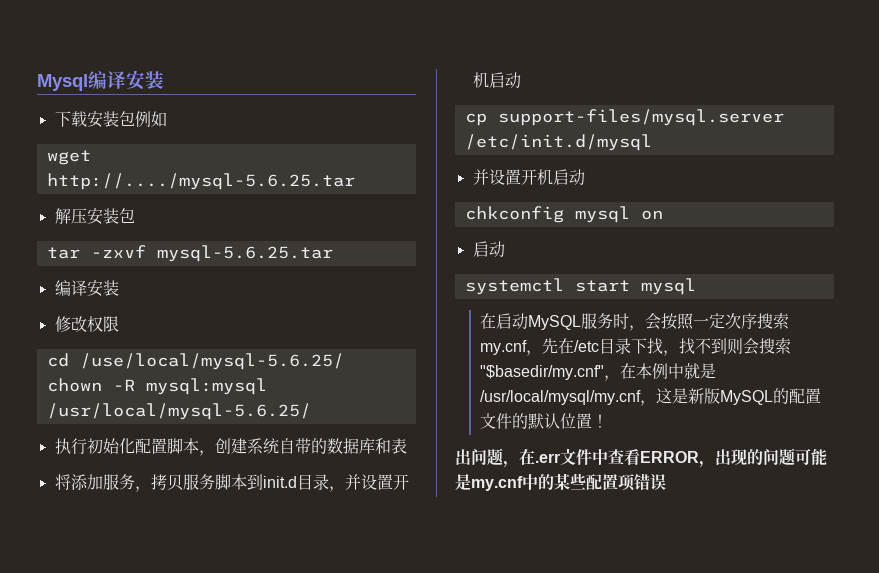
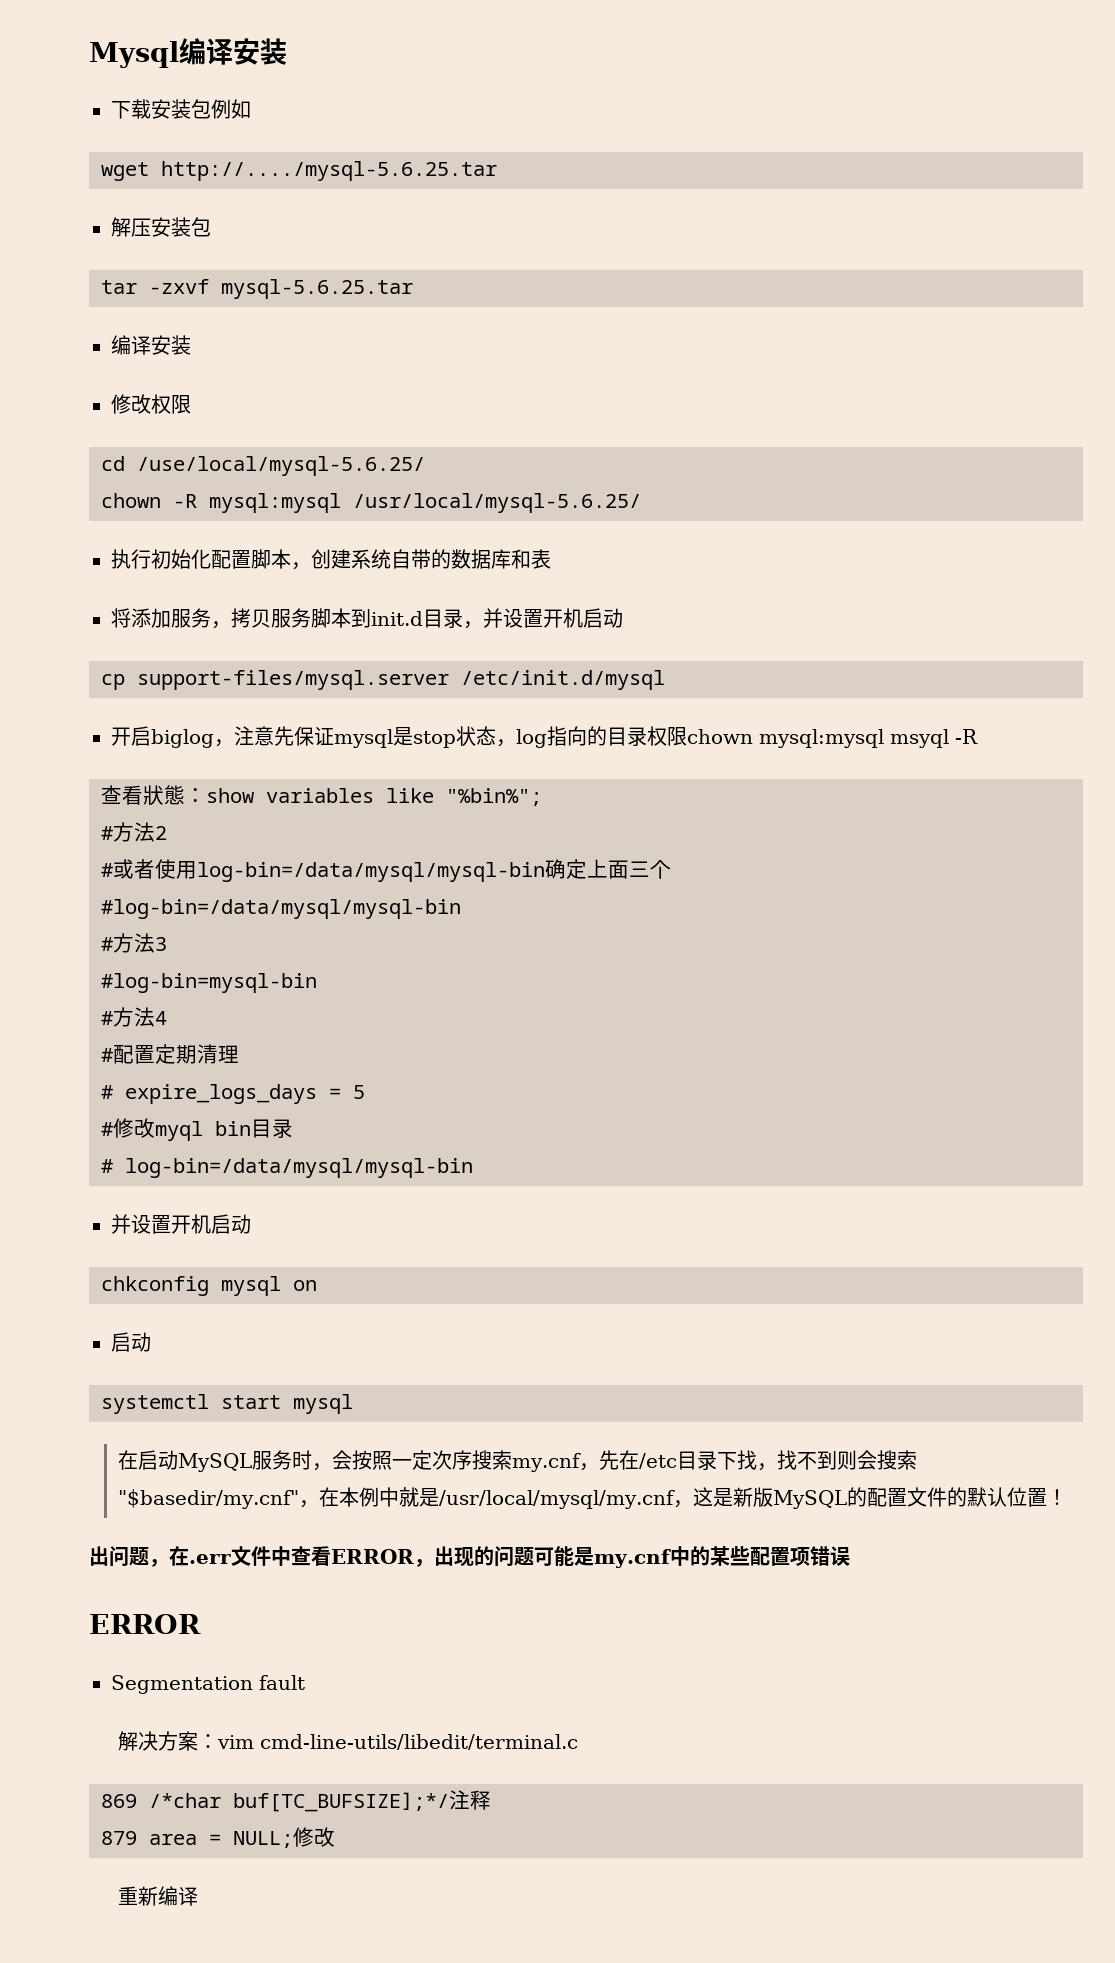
+ 开启biglog，注意先保证mysql是stop状态，log指向的目录权限chown mysql:mysql msyql -R
+ 查看狀態：show variables like "%bin%";
+ #方法2
+ #或者使用log-bin=/data/mysql/mysql-bin确定上面三个
+ #log-bin=/data/mysql/mysql-bin
+ #方法3
+ #log-bin=mysql-bin
+ #方法4
+ #配置定期清理
+ # expire_logs_days = 5
+ #修改myql bin目录
+ # log-bin=/data/mysql/mysql-bin
  出问题，在.err文件中查看ERROR，出现的问题可能是my.cnf中的某些配置项错误
+ ERROR
+ Segmentation fault
+ 解决方案：vim cmd-line-utils/libedit/terminal.c
+ 869 /*char buf[TC_BUFSIZE];*/注释
+ 879 area = NULL;修改
+ 重新编译

